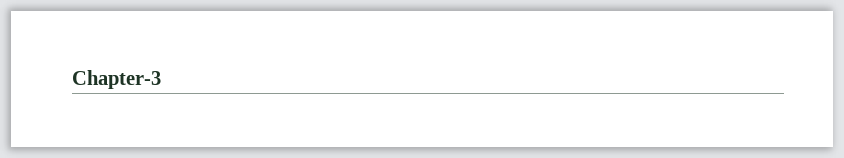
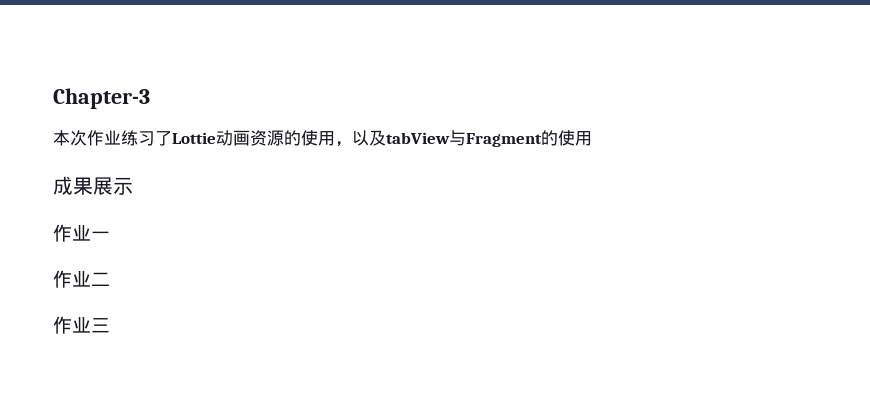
+ 本次作业练习了Lottie动画资源的使用，以及tabView与Fragment的使用
+ 成果展示
+ 作业一
+ 作业二
+ 作业三

